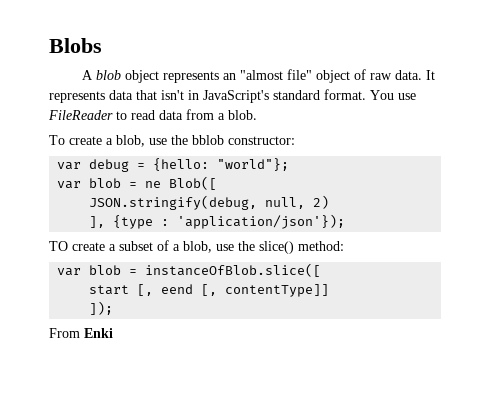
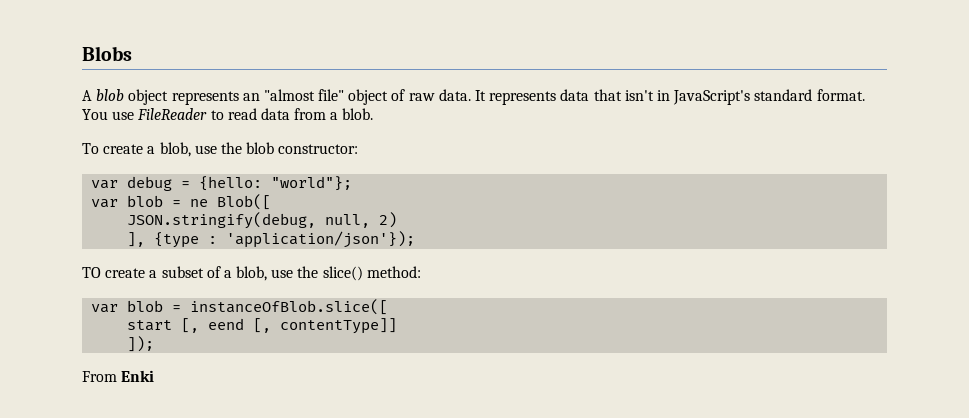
- To create a blob, use the bblob constructor:
+ To create a blob, use the blob constructor:

